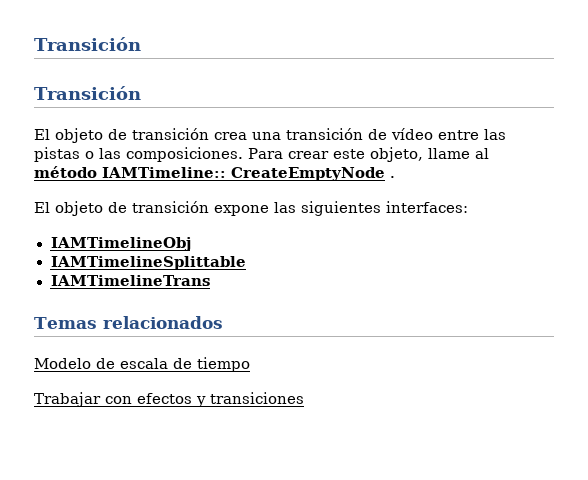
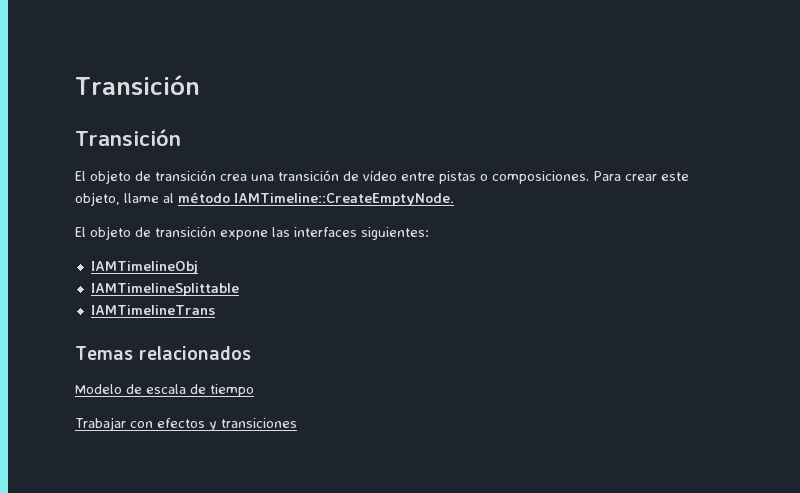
- El objeto de transición crea una transición de vídeo entre las pistas o las composiciones.
+ El objeto de transición crea una transición de vídeo entre pistas o composiciones.
- Para crear este objeto, llame al método IAMTimeline:: CreateEmptyNode .
+ Para crear este objeto, llame al método IAMTimeline::CreateEmptyNode.
- El objeto de transición expone las siguientes interfaces:
+ El objeto de transición expone las interfaces siguientes:

